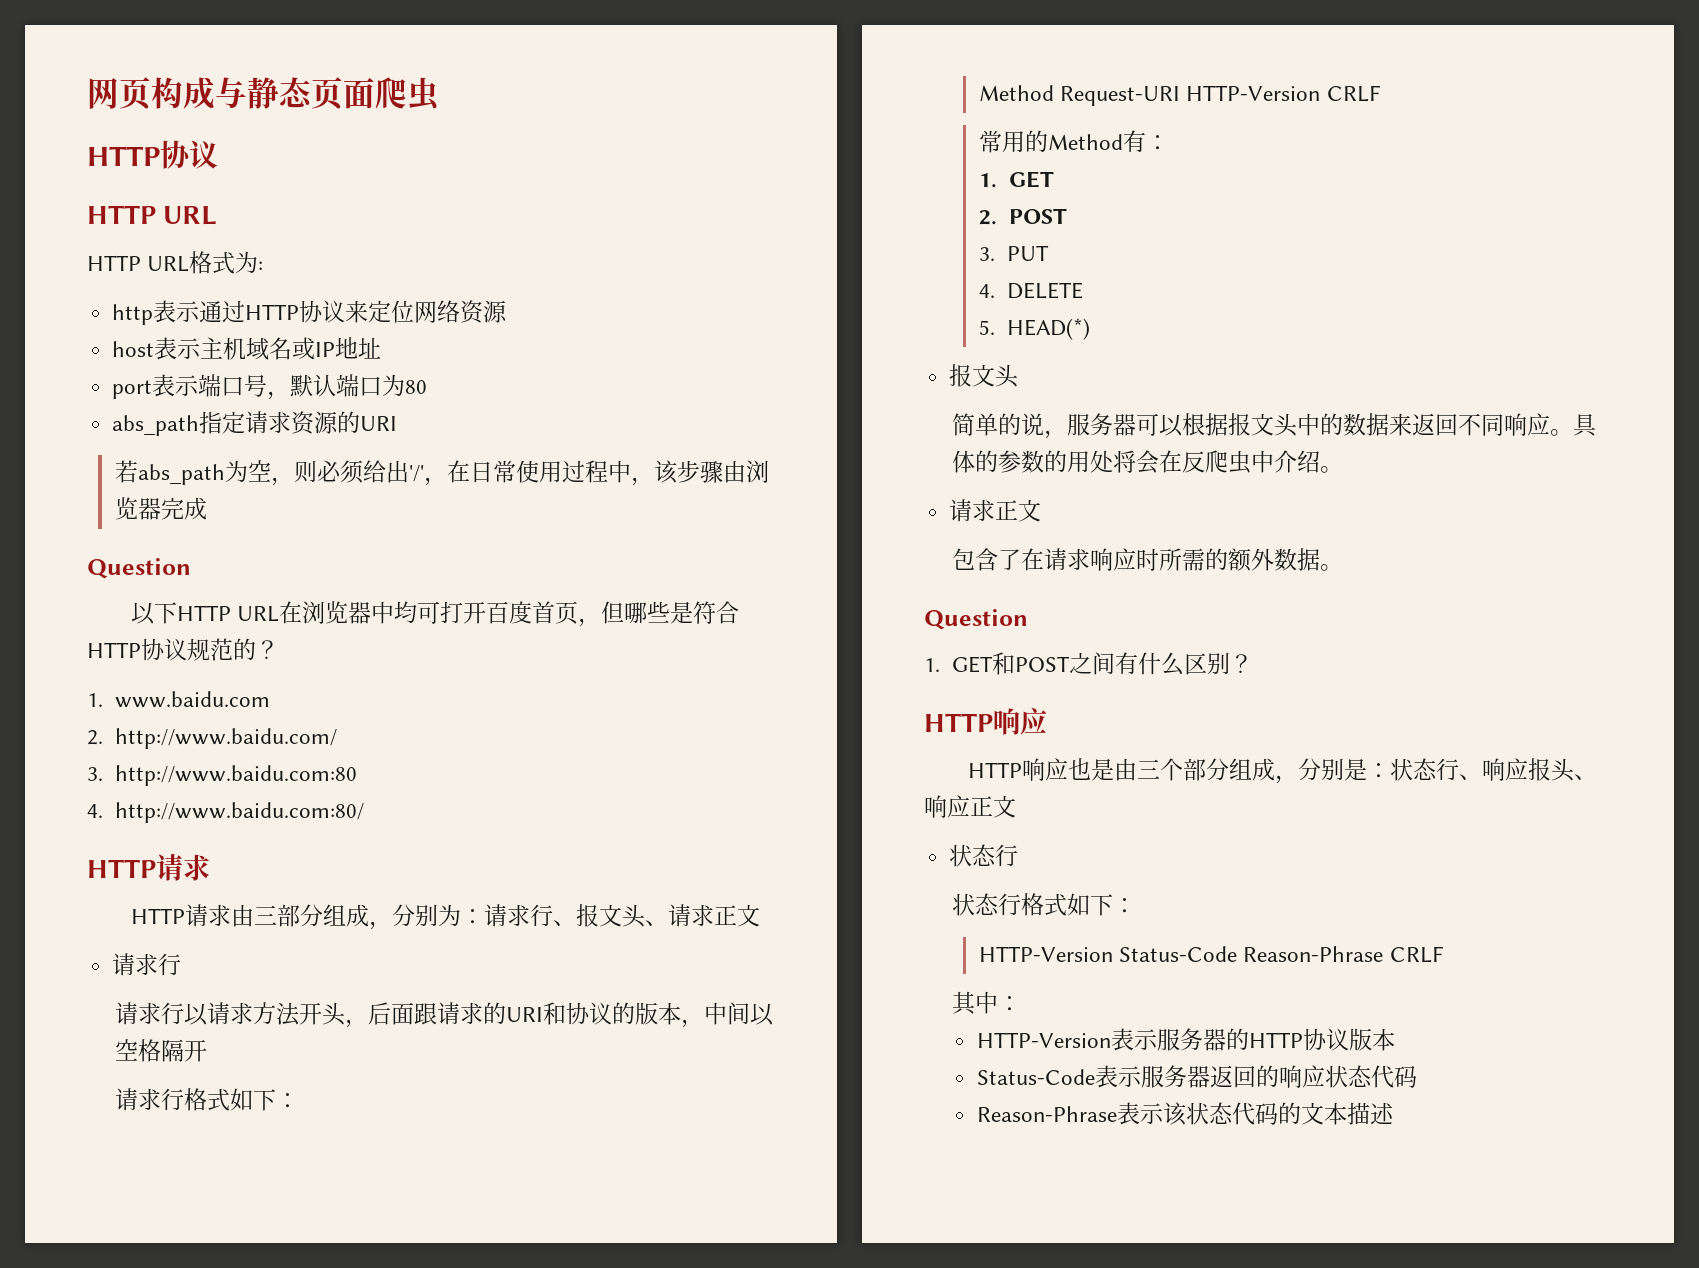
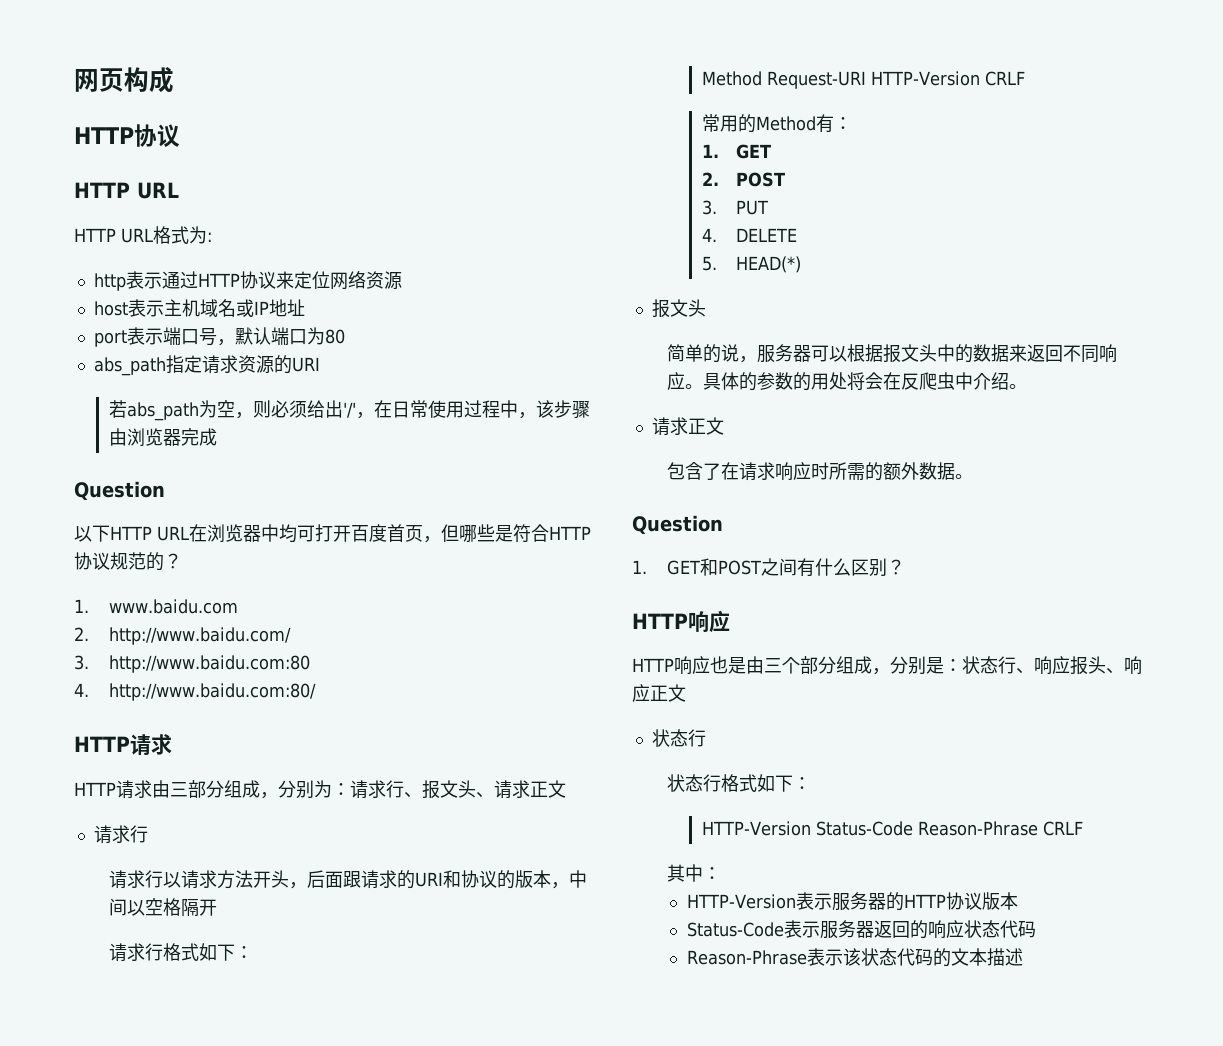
- 网页构成与静态页面爬虫
+ 网页构成

